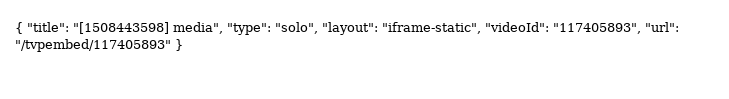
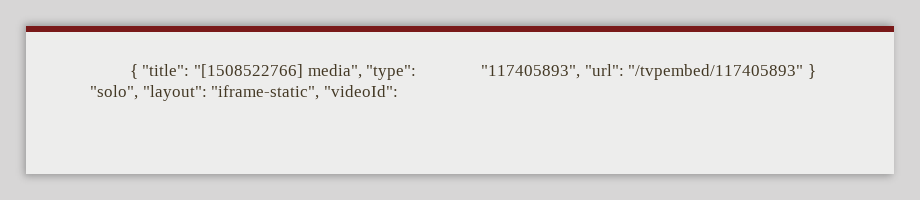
- { "title": "[1508443598] media", "type": "solo", "layout": "iframe-static", "videoId": "117405893", "url": "/tvpembed/117405893" }
+ { "title": "[1508522766] media", "type": "solo", "layout": "iframe-static", "videoId": "117405893", "url": "/tvpembed/117405893" }

